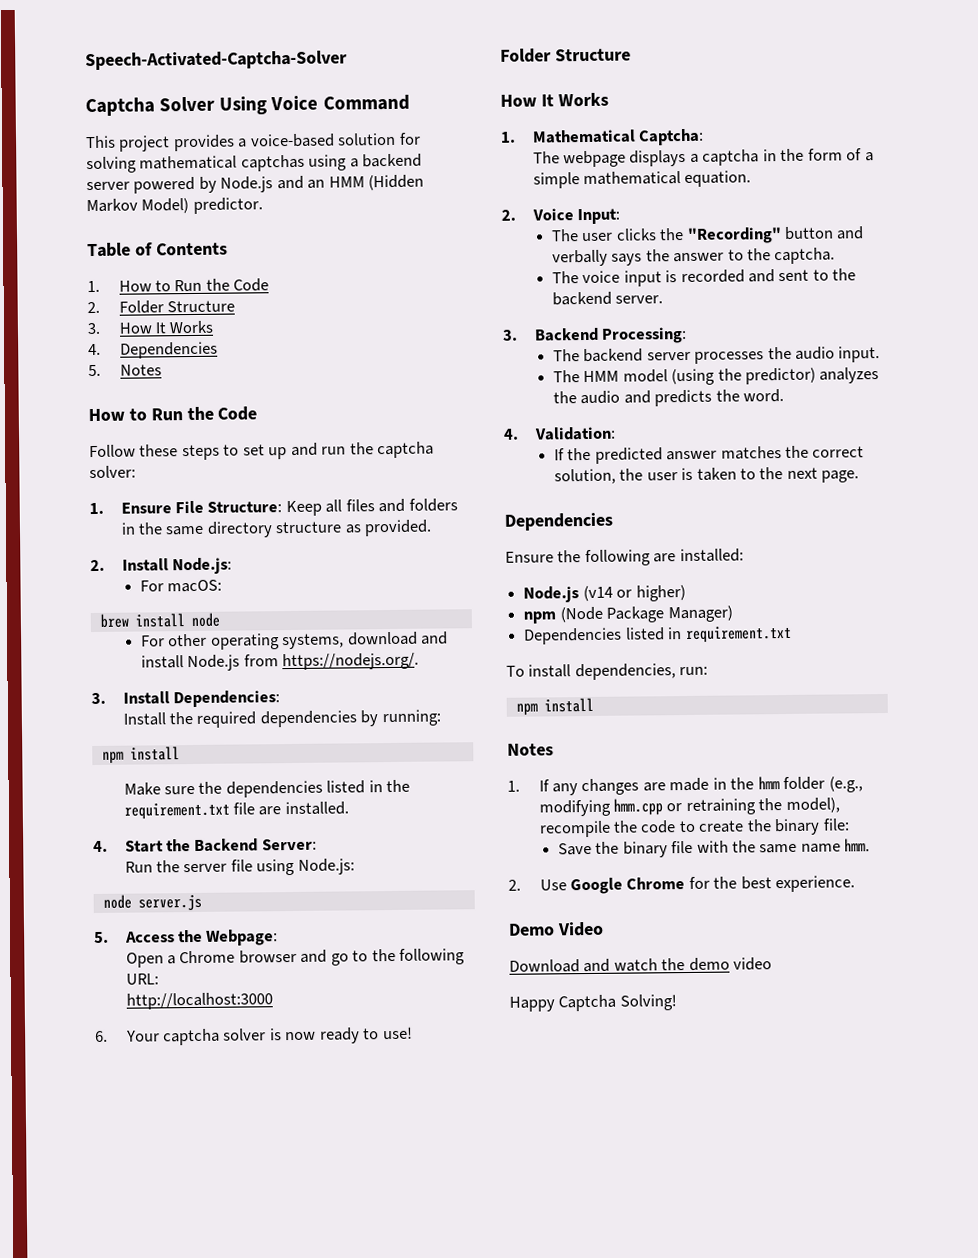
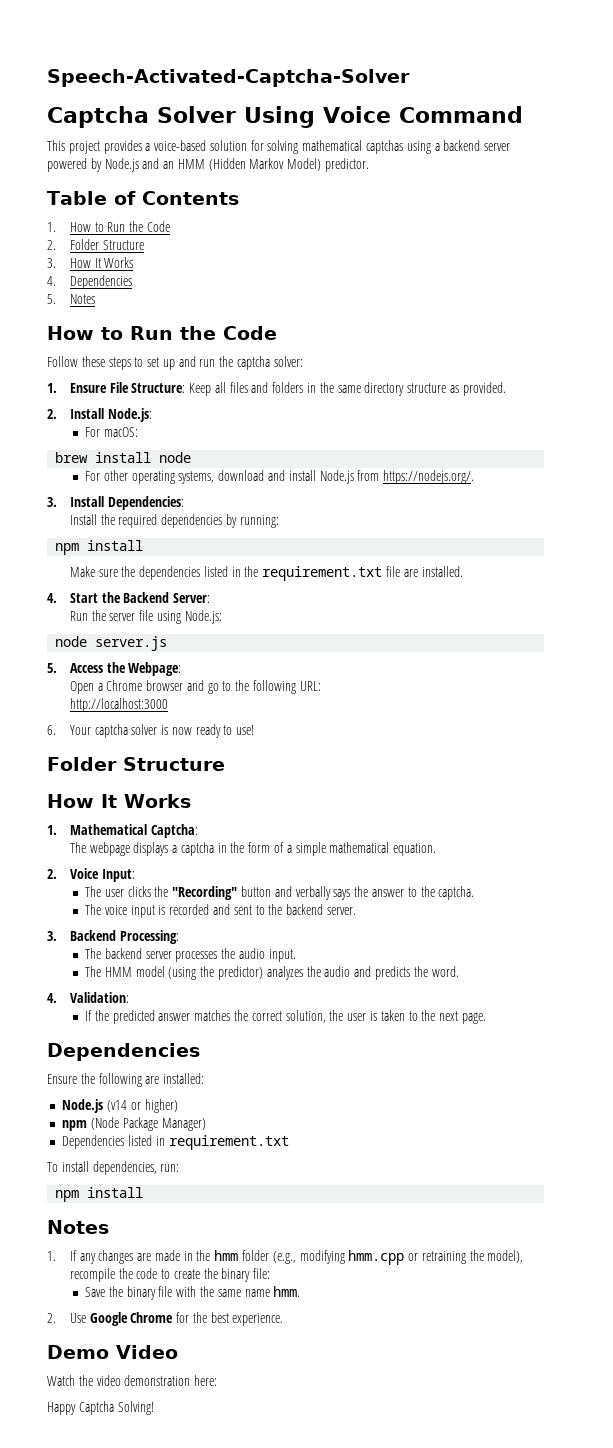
- Download and watch the demo video
+ Watch the video demonstration here:

